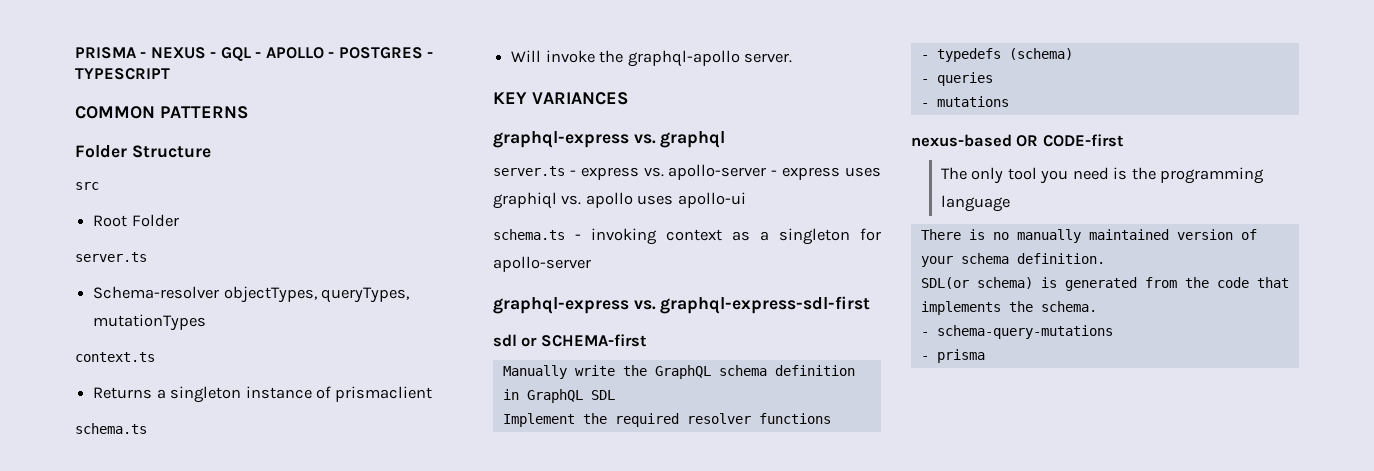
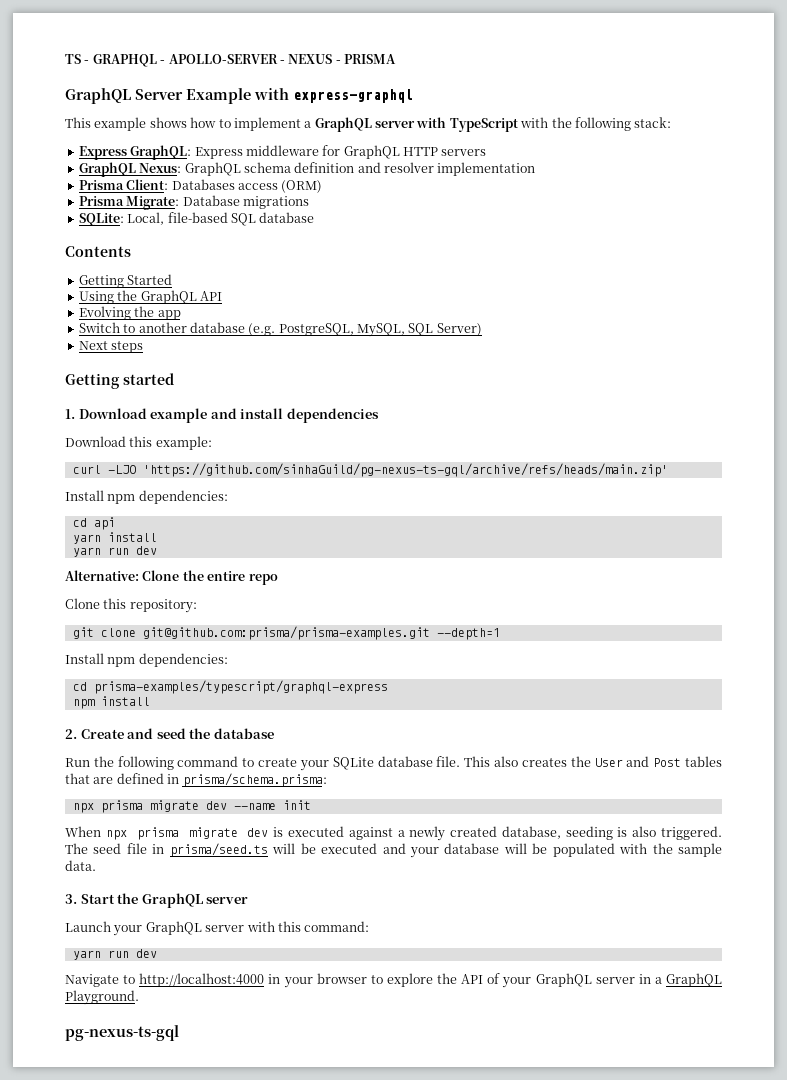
- PRISMA - NEXUS - GQL - APOLLO - POSTGRES - TYPESCRIPT
- COMMON PATTERNS
- Folder Structure
- src
- Root Folder
- server.ts
- Schema-resolver objectTypes, queryTypes, mutationTypes
- context.ts
- Returns a singleton instance of prismaclient
- schema.ts
- Will invoke the graphql-apollo server.
- KEY VARIANCES
- graphql-express vs. graphql
- server.ts - express vs. apollo-server - express uses graphiql vs. apollo uses apollo-ui
- schema.ts - invoking context as a singleton for apollo-server
- graphql-express vs. graphql-express-sdl-first
- sdl or SCHEMA-first
- Manually write the GraphQL schema definition in GraphQL SDL
- Implement the required resolver functions
- - typedefs (schema)
- - queries
- - mutations
- nexus-based OR CODE-first
- The only tool you need is the programming language
- There is no manually maintained version of your schema definition.
- SDL(or schema) is generated from the code that implements the schema.
- - schema-query-mutations
- - prisma
+ TS - GRAPHQL - APOLLO-SERVER - NEXUS - PRISMA
+ GraphQL Server Example with express-graphql
+ This example shows how to implement a GraphQL server with TypeScript with the following stack:
+ Express GraphQL: Express middleware for GraphQL HTTP servers
+ GraphQL Nexus: GraphQL schema definition and resolver implementation
+ Prisma Client: Databases access (ORM)
+ Prisma Migrate: Database migrations
+ SQLite: Local, file-based SQL database
+ Contents
+ Getting Started
+ Using the GraphQL API
+ Evolving the app
+ Switch to another database (e.g. PostgreSQL, MySQL, SQL Server)
+ Next steps
+ Getting started
+ 1. Download example and install dependencies
+ Download this example:
+ curl -LJO 'https://github.com/sinhaGuild/pg-nexus-ts-gql/archive/refs/heads/main.zip'
+ Install npm dependencies:
+ cd api
+ yarn install
+ yarn run dev
+ Alternative: Clone the entire repo
+ Clone this repository:
+ git clone git@github.com:prisma/prisma-examples.git --depth=1
+ Install npm dependencies:
+ cd prisma-examples/typescript/graphql-express
+ npm install
+ 2. Create and seed the database
+ Run the following command to create your SQLite database file. This also creates the User and Post tables that are defined in prisma/schema.prisma:
+ npx prisma migrate dev --name init
+ When npx prisma migrate dev is executed against a newly created database, seeding is also triggered. The seed file in prisma/seed.ts will be executed and your database will be populated with the sample data.
+ 3. Start the GraphQL server
+ Launch your GraphQL server with this command:
+ yarn run dev
+ Navigate to http://localhost:4000 in your browser to explore the API of your GraphQL server in a GraphQL Playground.
+ pg-nexus-ts-gql

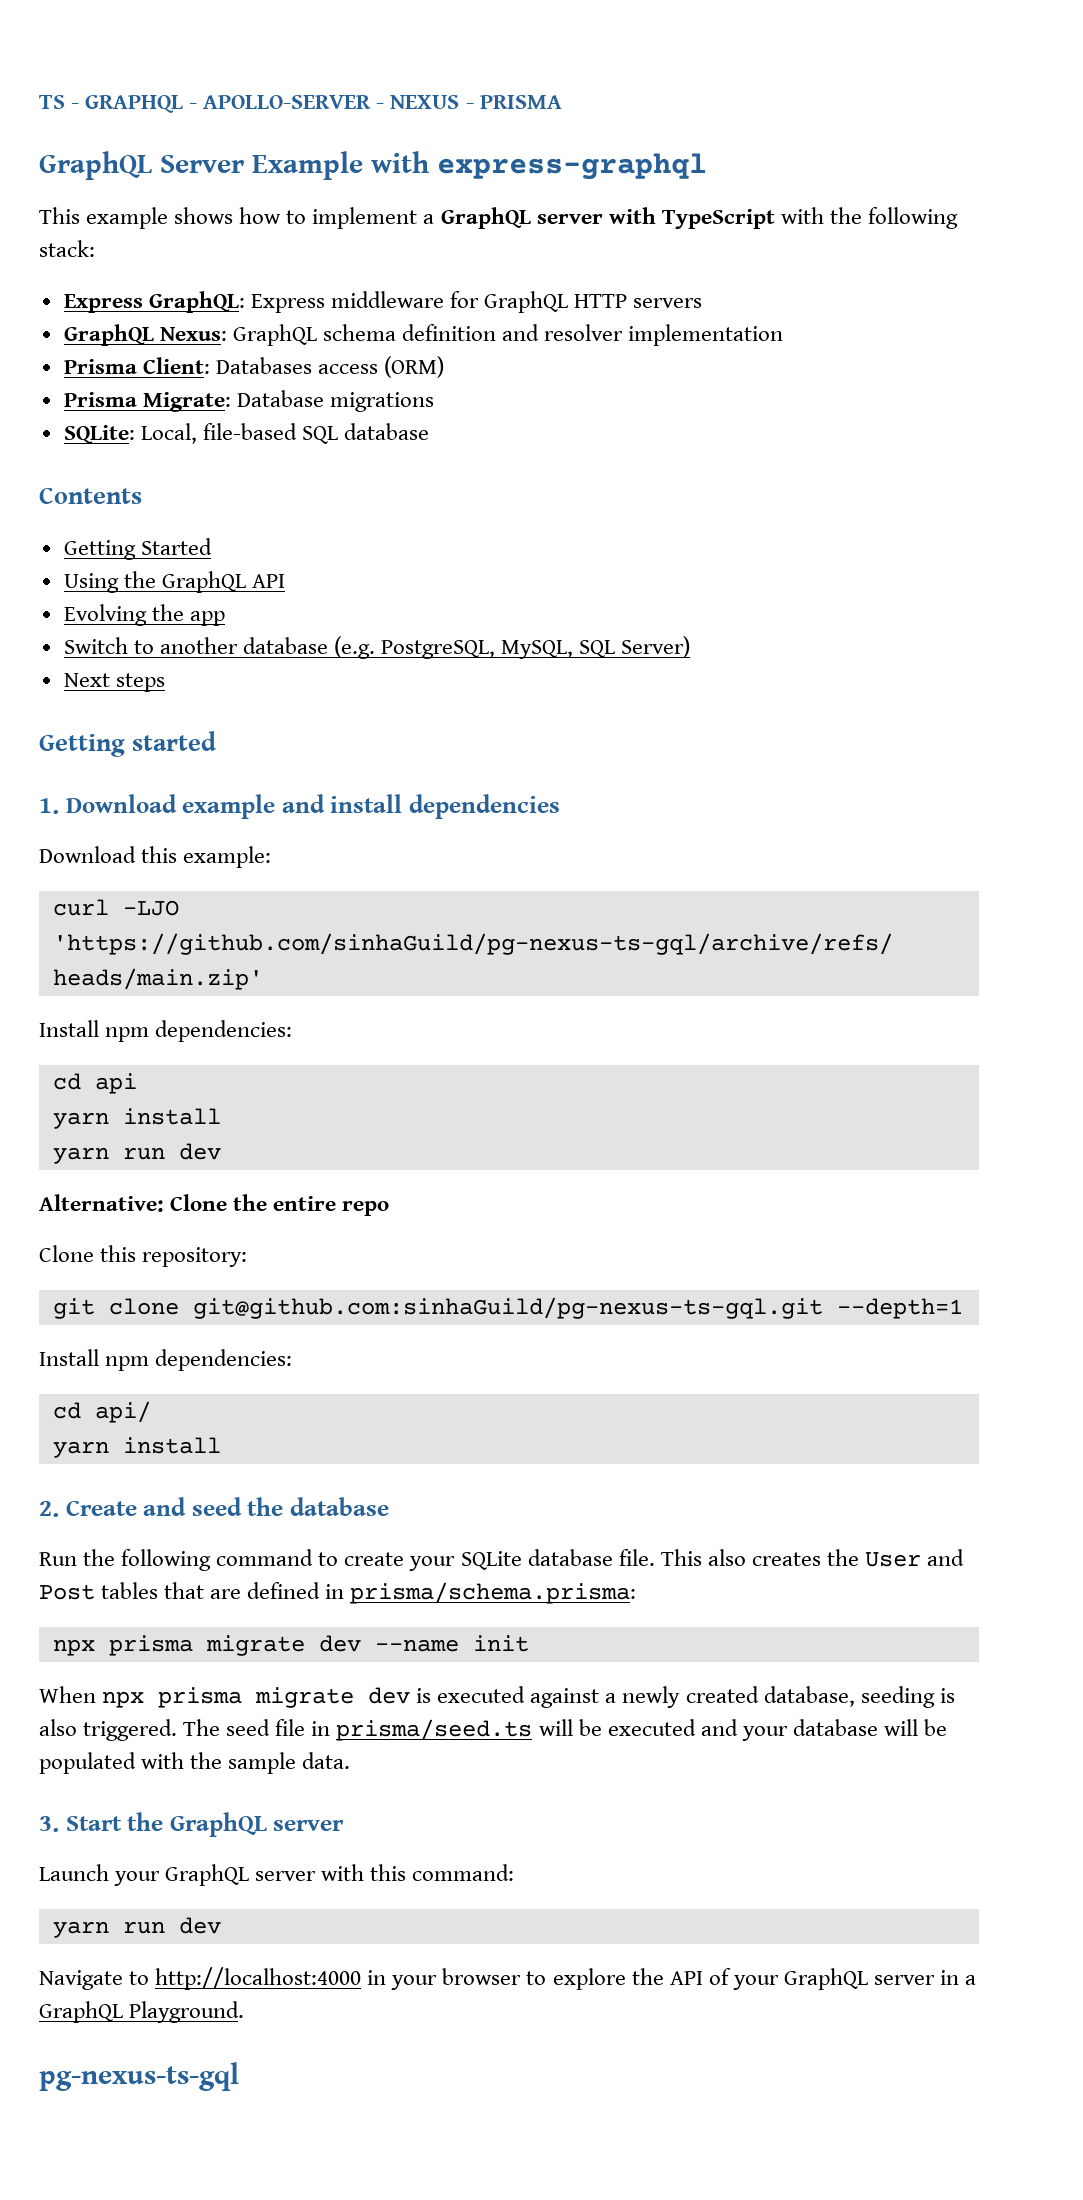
- git clone git@github.com:prisma/prisma-examples.git --depth=1
+ git clone git@github.com:sinhaGuild/pg-nexus-ts-gql.git --depth=1
- cd prisma-examples/typescript/graphql-express
- npm install
+ cd api/
+ yarn install

